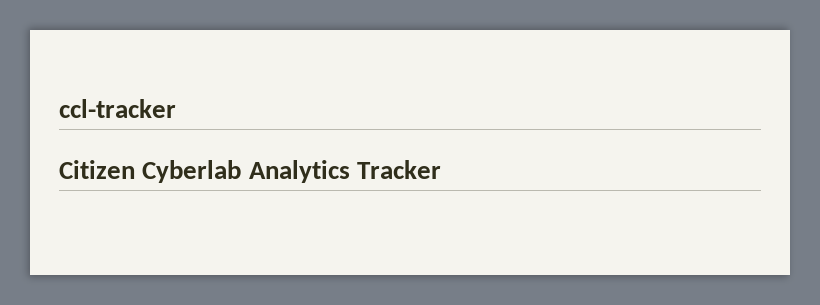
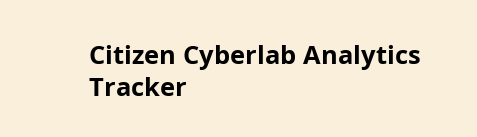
- ccl-tracker

